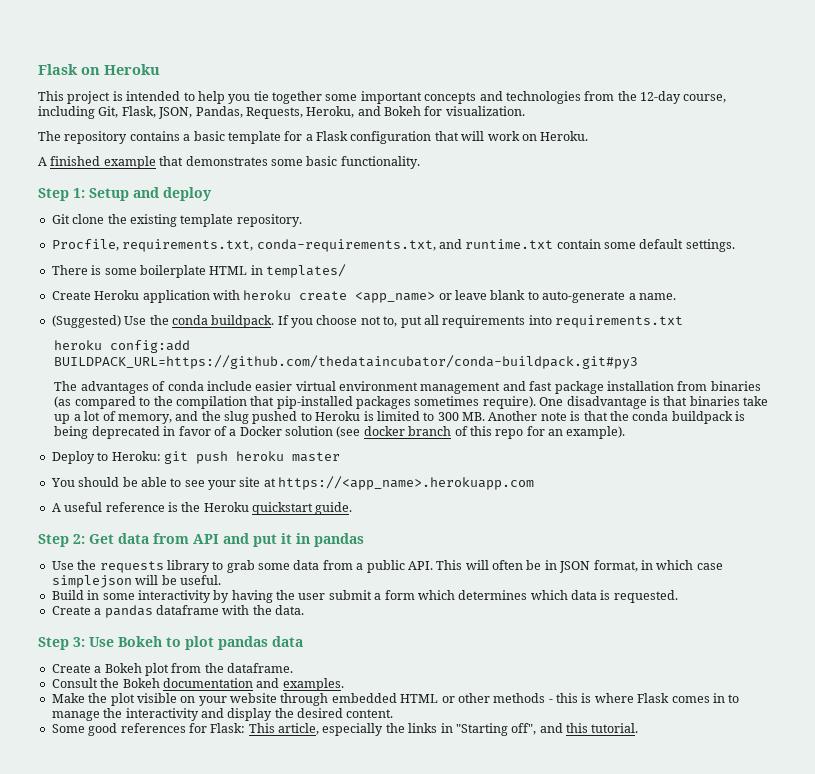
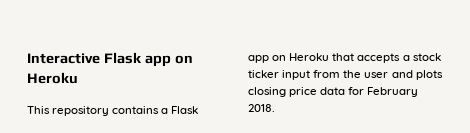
- Flask on Heroku
+ Interactive Flask app on Heroku
- This project is intended to help you tie together some important concepts and technologies from the 12-day course, including Git, Flask, JSON, Pandas, Requests, Heroku, and Bokeh for visualization.
- The repository contains a basic template for a Flask configuration that will work on Heroku.
- A finished example that demonstrates some basic functionality.
- Step 1: Setup and deploy
- Git clone the existing template repository.
- Procfile, requirements.txt, conda-requirements.txt, and runtime.txt contain some default settings.
- There is some boilerplate HTML in templates/
- Create Heroku application with heroku create <app_name> or leave blank to auto-generate a name.
- (Suggested) Use the conda buildpack. If you choose not to, put all requirements into requirements.txt
- heroku config:add BUILDPACK_URL=https://github.com/thedataincubator/conda-buildpack.git#py3
- The advantages of conda include easier virtual environment management and fast package installation from binaries (as compared to the compilation that pip-installed packages sometimes require). One disadvantage is that binaries take up a lot of memory, and the slug pushed to Heroku is limited to 300 MB. Another note is that the conda buildpack is being deprecated in favor of a Docker solution (see docker branch of this repo for an example).
- Deploy to Heroku: git push heroku master
- You should be able to see your site at https://<app_name>.herokuapp.com
- A useful reference is the Heroku quickstart guide.
- Step 2: Get data from API and put it in pandas
- Use the requests library to grab some data from a public API. This will often be in JSON format, in which case simplejson will be useful.
- Build in some interactivity by having the user submit a form which determines which data is requested.
- Create a pandas dataframe with the data.
- Step 3: Use Bokeh to plot pandas data
- Create a Bokeh plot from the dataframe.
- Consult the Bokeh documentation and examples.
- Make the plot visible on your website through embedded HTML or other methods - this is where Flask comes in to manage the interactivity and display the desired content.
- Some good references for Flask: This article, especially the links in "Starting off", and this tutorial.
+ This repository contains a Flask app on Heroku that accepts a stock ticker input from the user and plots closing price data for February 2018.

